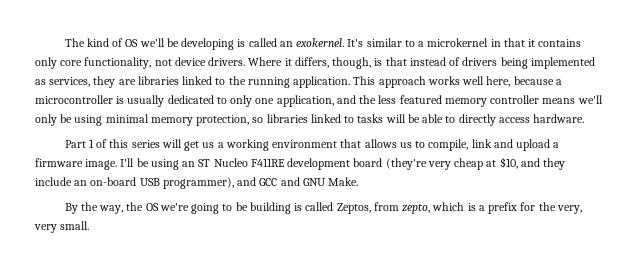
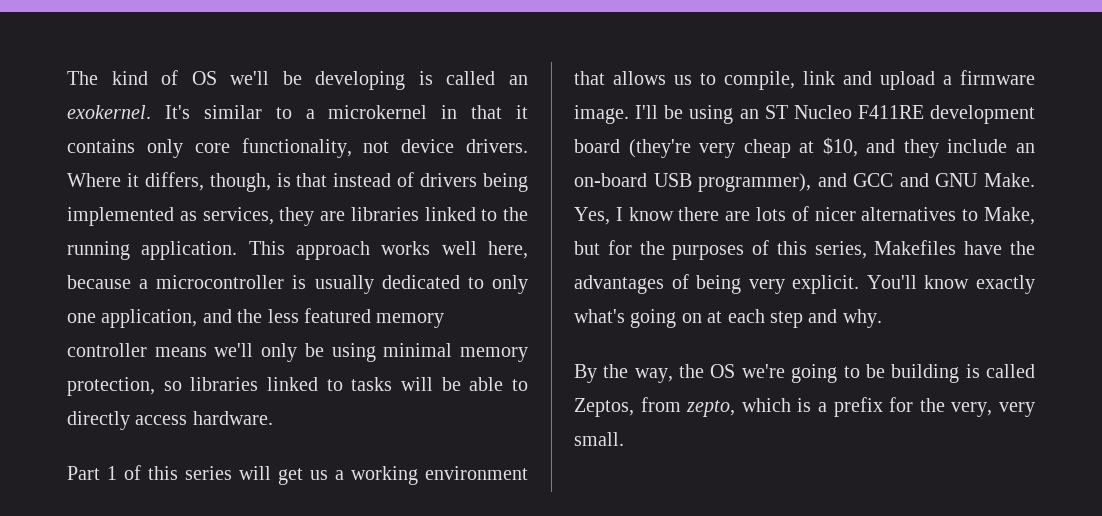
+ Yes, I know there are lots of nicer alternatives to Make, but for the purposes of this series, Makefiles have the advantages of being very explicit. You'll know exactly what's going on at each step and why.

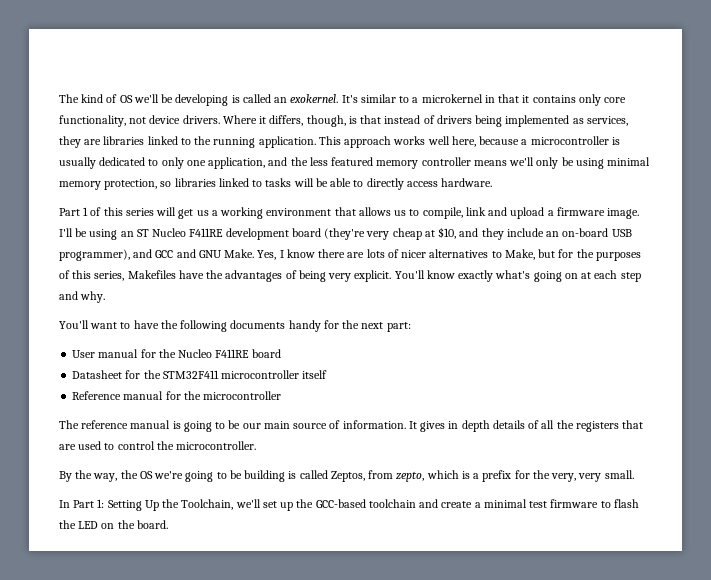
+ You'll want to have the following documents handy for the next part:
+ User manual for the Nucleo F411RE board
+ Datasheet for the STM32F411 microcontroller itself
+ Reference manual for the microcontroller
+ The reference manual is going to be our main source of information. It gives in depth details of all the registers that are used to control the microcontroller.
+ In Part 1: Setting Up the Toolchain, we'll set up the GCC-based toolchain and create a minimal test firmware to flash the LED on the board.

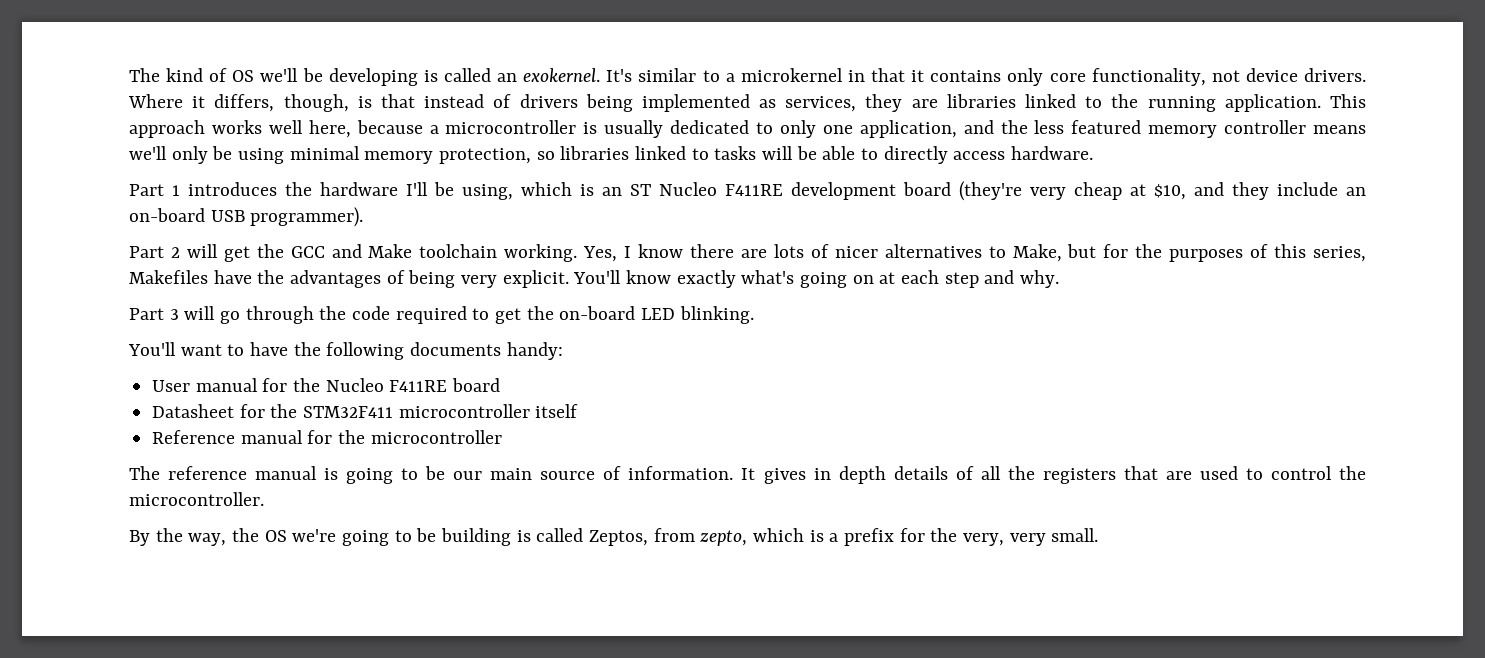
- Part 1 of this series will get us a working environment that allows us to compile, link and upload a firmware image. I'll be using an ST Nucleo F411RE development board (they're very cheap at $10, and they include an on-board USB programmer), and GCC and GNU Make.
+ Part 1 introduces the hardware I'll be using, which is an ST Nucleo F411RE development board (they're very cheap at $10, and they include an on-board USB programmer).
+ Part 2 will get the GCC and Make toolchain working.
+ Part 3 will go through the code required to get the on-board LED blinking.
- You'll want to have the following documents handy for the next part:
+ You'll want to have the following documents handy:
- In Part 1: Setting Up the Toolchain, we'll set up the GCC-based toolchain and create a minimal test firmware to flash the LED on the board.

